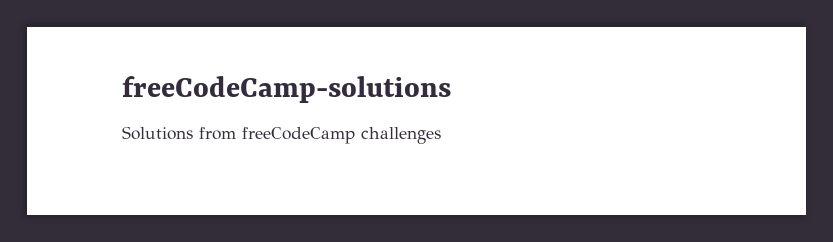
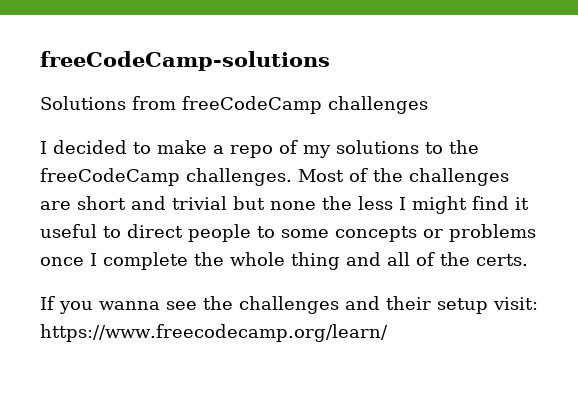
+ I decided to make a repo of my solutions to the freeCodeCamp challenges. Most of the challenges are short and trivial but none the less I might find it useful to direct people to some concepts or problems once I complete the whole thing and all of the certs.
+ If you wanna see the challenges and their setup visit: https://www.freecodecamp.org/learn/

